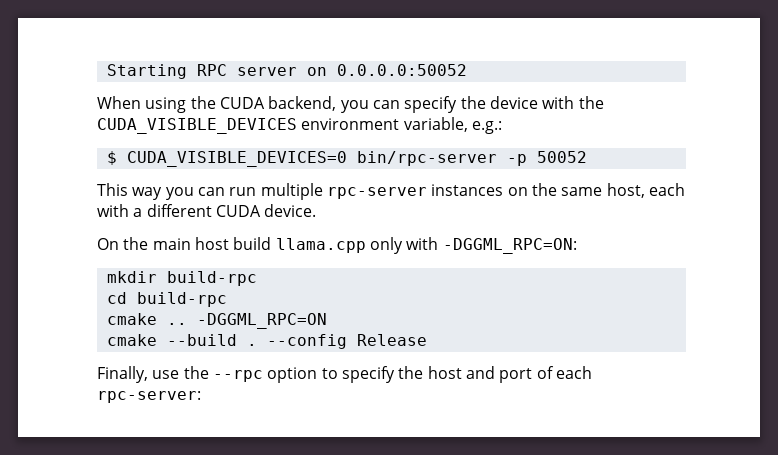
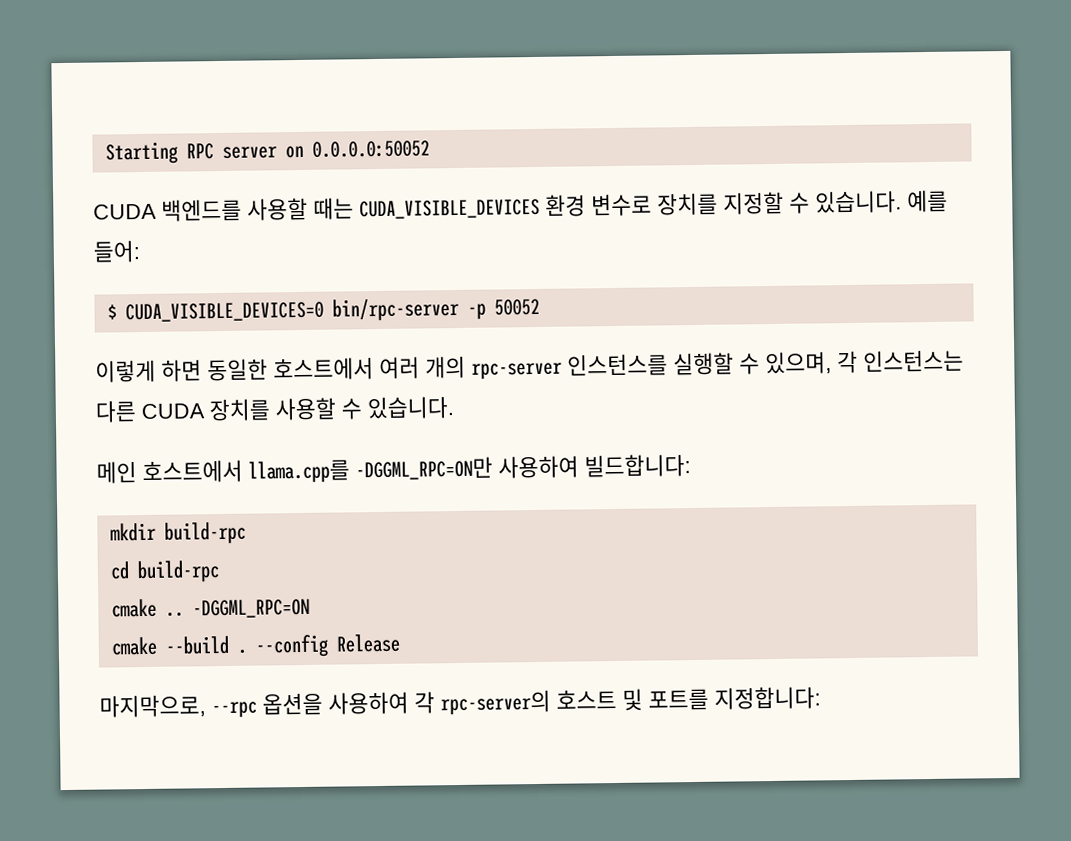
- When using the CUDA backend, you can specify the device with the CUDA_VISIBLE_DEVICES environment variable, e.g.:
+ CUDA 백엔드를 사용할 때는 CUDA_VISIBLE_DEVICES 환경 변수로 장치를 지정할 수 있습니다. 예를 들어:
- This way you can run multiple rpc-server instances on the same host, each with a different CUDA device.
- On the main host build llama.cpp only with -DGGML_RPC=ON:
+ 이렇게 하면 동일한 호스트에서 여러 개의 rpc-server 인스턴스를 실행할 수 있으며, 각 인스턴스는 다른 CUDA 장치를 사용할 수 있습니다.
+ 메인 호스트에서 llama.cpp를 -DGGML_RPC=ON만 사용하여 빌드합니다:
- Finally, use the --rpc option to specify the host and port of each rpc-server:
+ 마지막으로, --rpc 옵션을 사용하여 각 rpc-server의 호스트 및 포트를 지정합니다:

